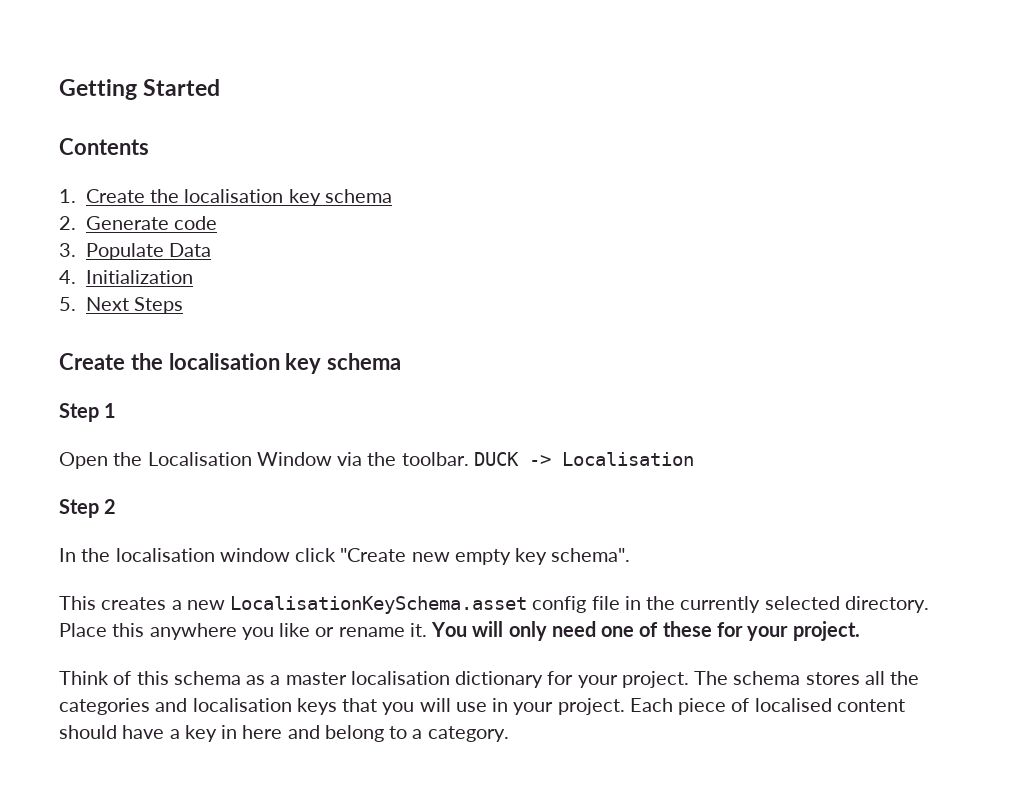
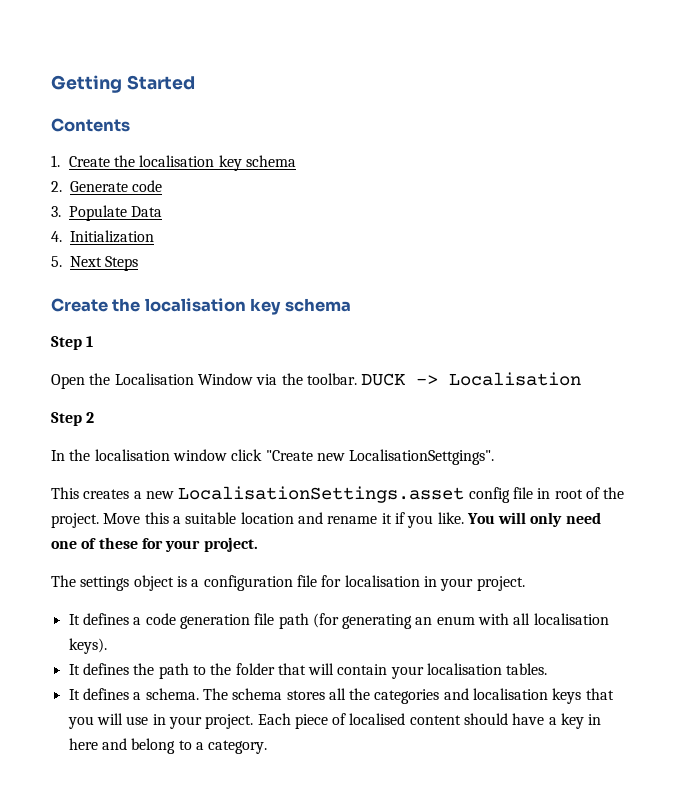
- In the localisation window click "Create new empty key schema".
+ In the localisation window click "Create new LocalisationSettgings".
- This creates a new LocalisationKeySchema.asset config file in the currently selected directory. Place this anywhere you like or rename it.
+ This creates a new LocalisationSettings.asset config file in root of the project. Move this a suitable location and rename it if you like.
- Think of this schema as a master localisation dictionary for your project.
+ The settings object is a configuration file for localisation in your project.
+ It defines a code generation file path (for generating an enum with all localisation keys).
+ It defines the path to the folder that will contain your localisation tables.
+ It defines a schema.

